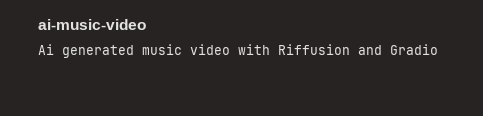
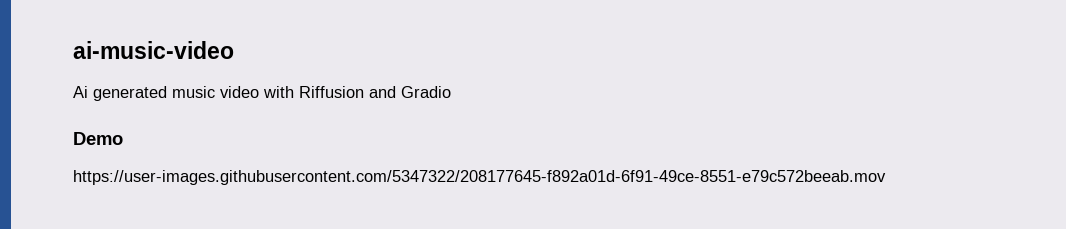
+ Demo
+ https://user-images.githubusercontent.com/5347322/208177645-f892a01d-6f91-49ce-8551-e79c572beeab.mov

